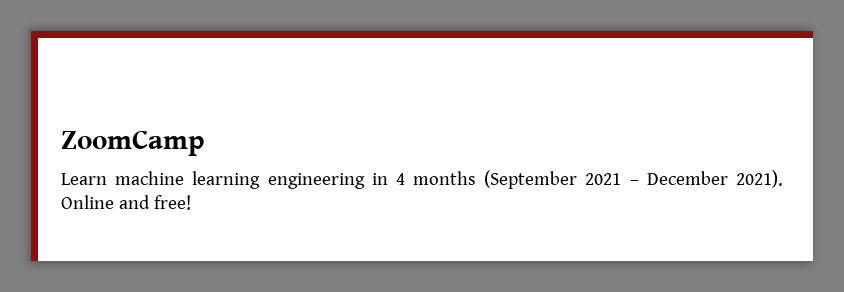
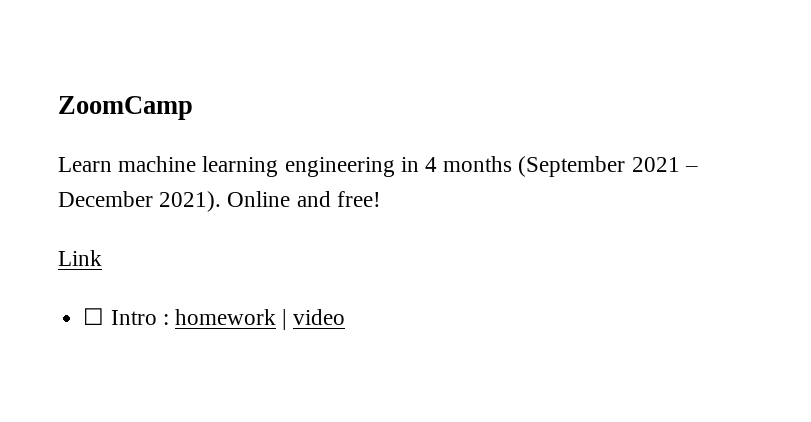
+ Link
+ ☐ Intro : homework | video

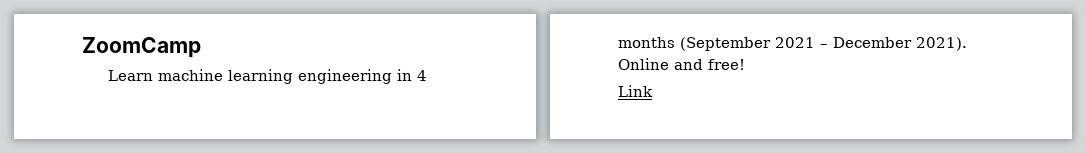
- ☐ Intro : homework | video

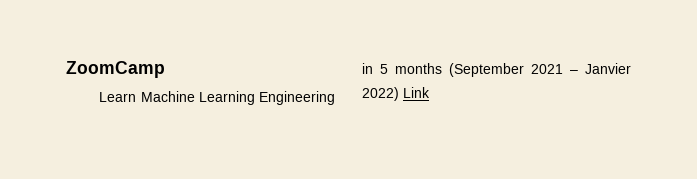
- Learn machine learning engineering in 4 months (September 2021 – December 2021). Online and free!
- Link
+ Learn Machine Learning Engineering in 5 months (September 2021 – Janvier 2022) Link

